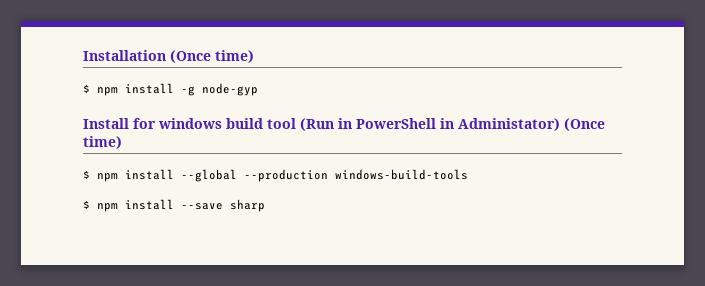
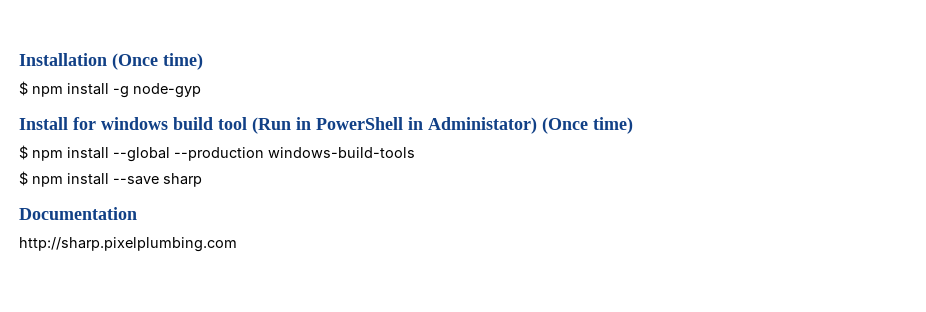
+ Documentation
+ http://sharp.pixelplumbing.com

